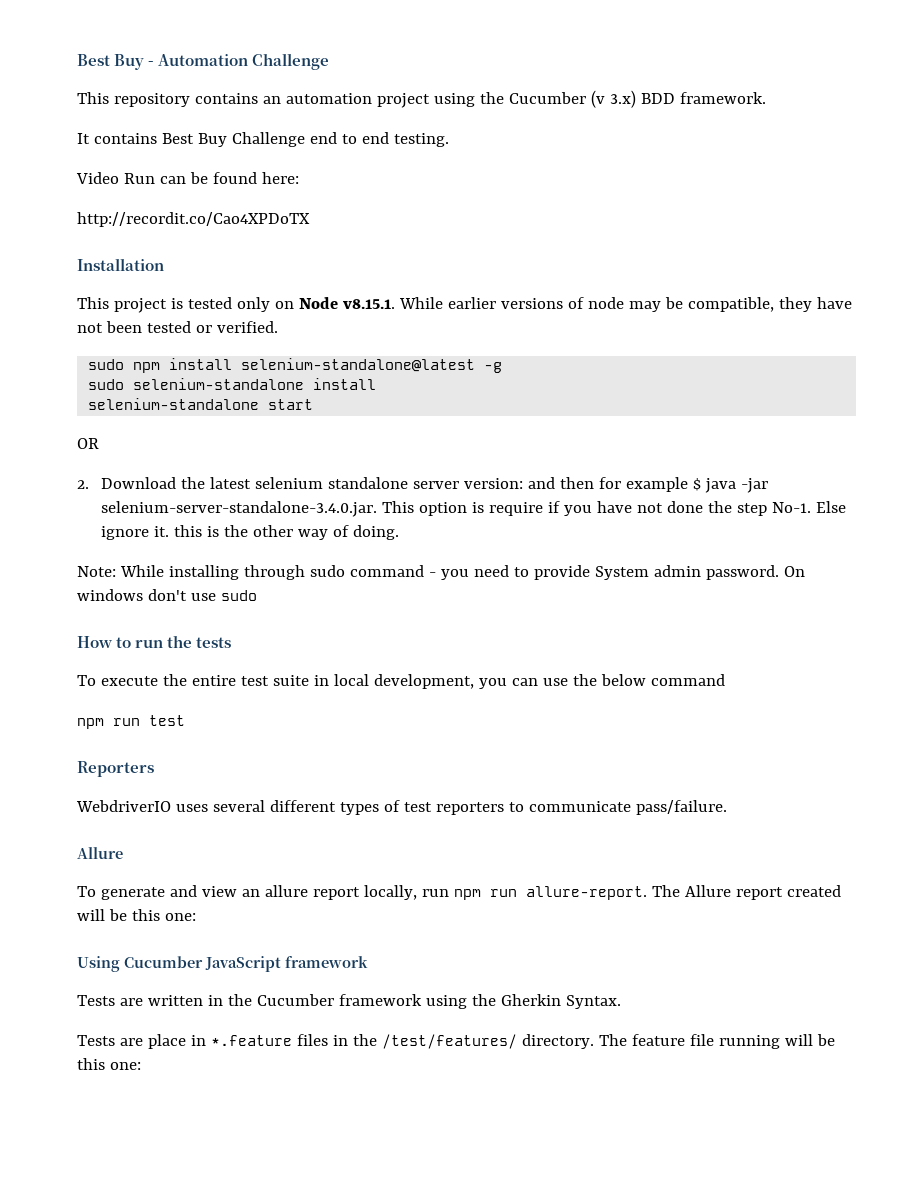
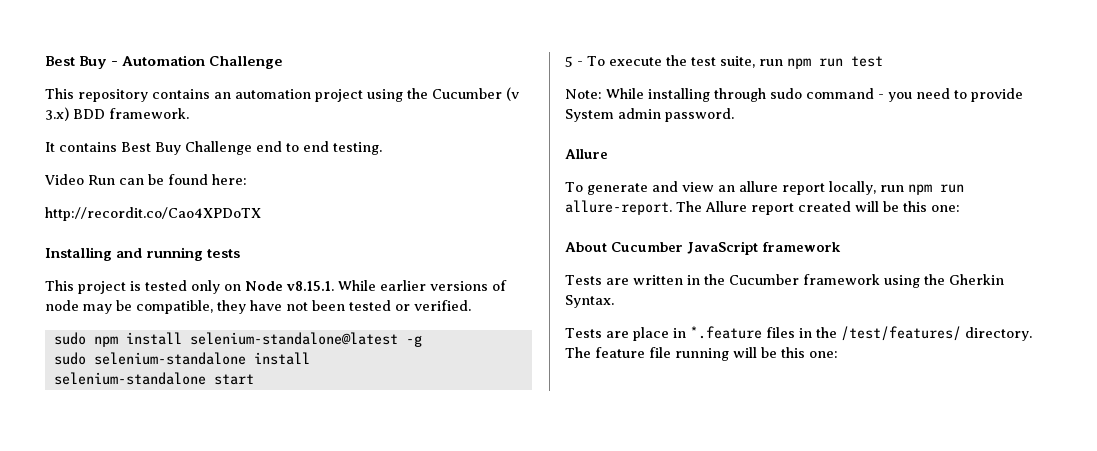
- Installation
+ Installing and running tests
- OR
- 2. Download the latest selenium standalone server version: and then for example $ java -jar selenium-server-standalone-3.4.0.jar. This option is require if you have not done the step No-1. Else ignore it. this is the other way of doing.
+ 5 - To execute the test suite, run npm run test
- On windows don't use sudo
- How to run the tests
- To execute the entire test suite in local development, you can use the below command
- npm run test
- Reporters
- WebdriverIO uses several different types of test reporters to communicate pass/failure.
- Using Cucumber JavaScript framework
+ About Cucumber JavaScript framework

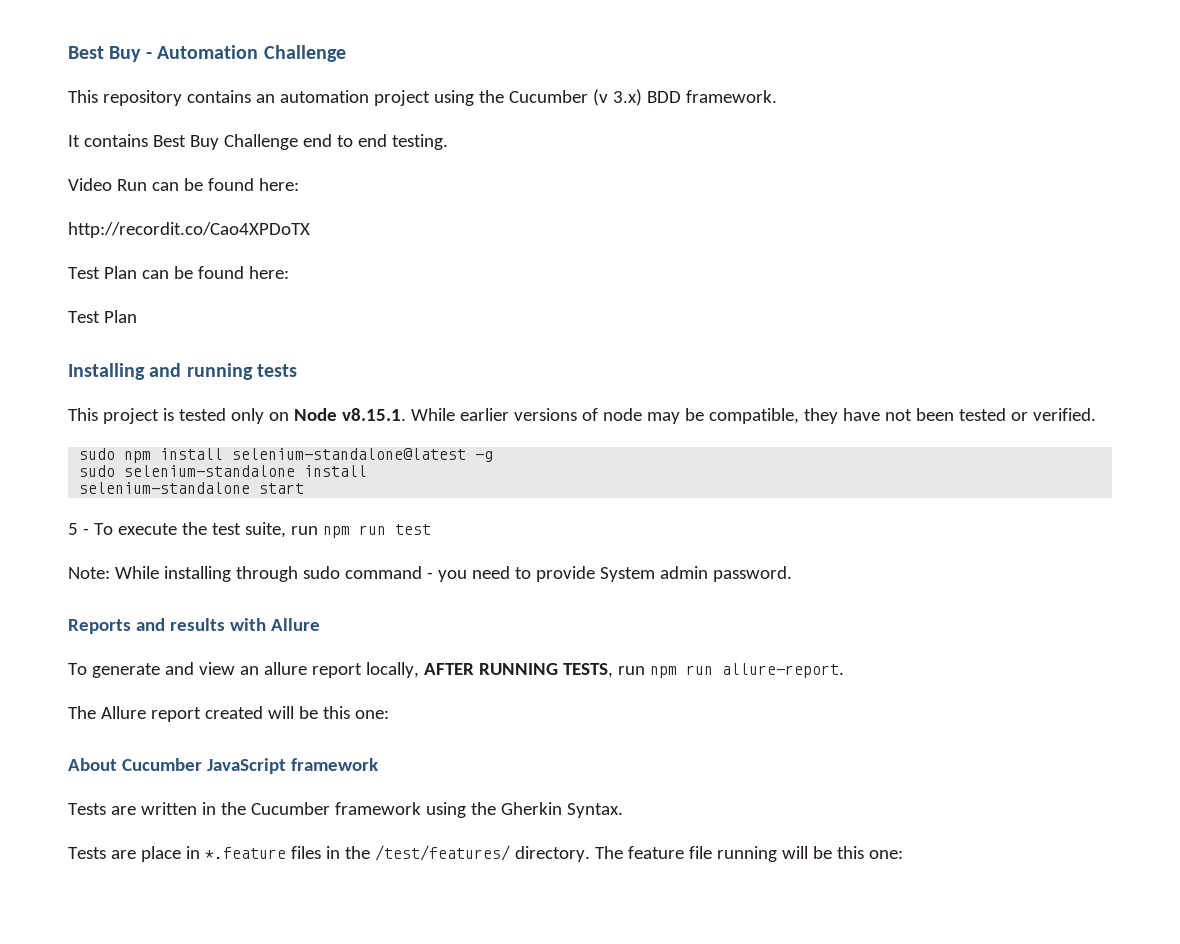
+ Test Plan can be found here:
+ Test Plan
  Note: While installing through sudo command - you need to provide System admin password.
- Allure
+ Reports and results with Allure
- To generate and view an allure report locally, run npm run allure-report. The Allure report created will be this one:
+ To generate and view an allure report locally, AFTER RUNNING TESTS, run npm run allure-report.
+ The Allure report created will be this one:

